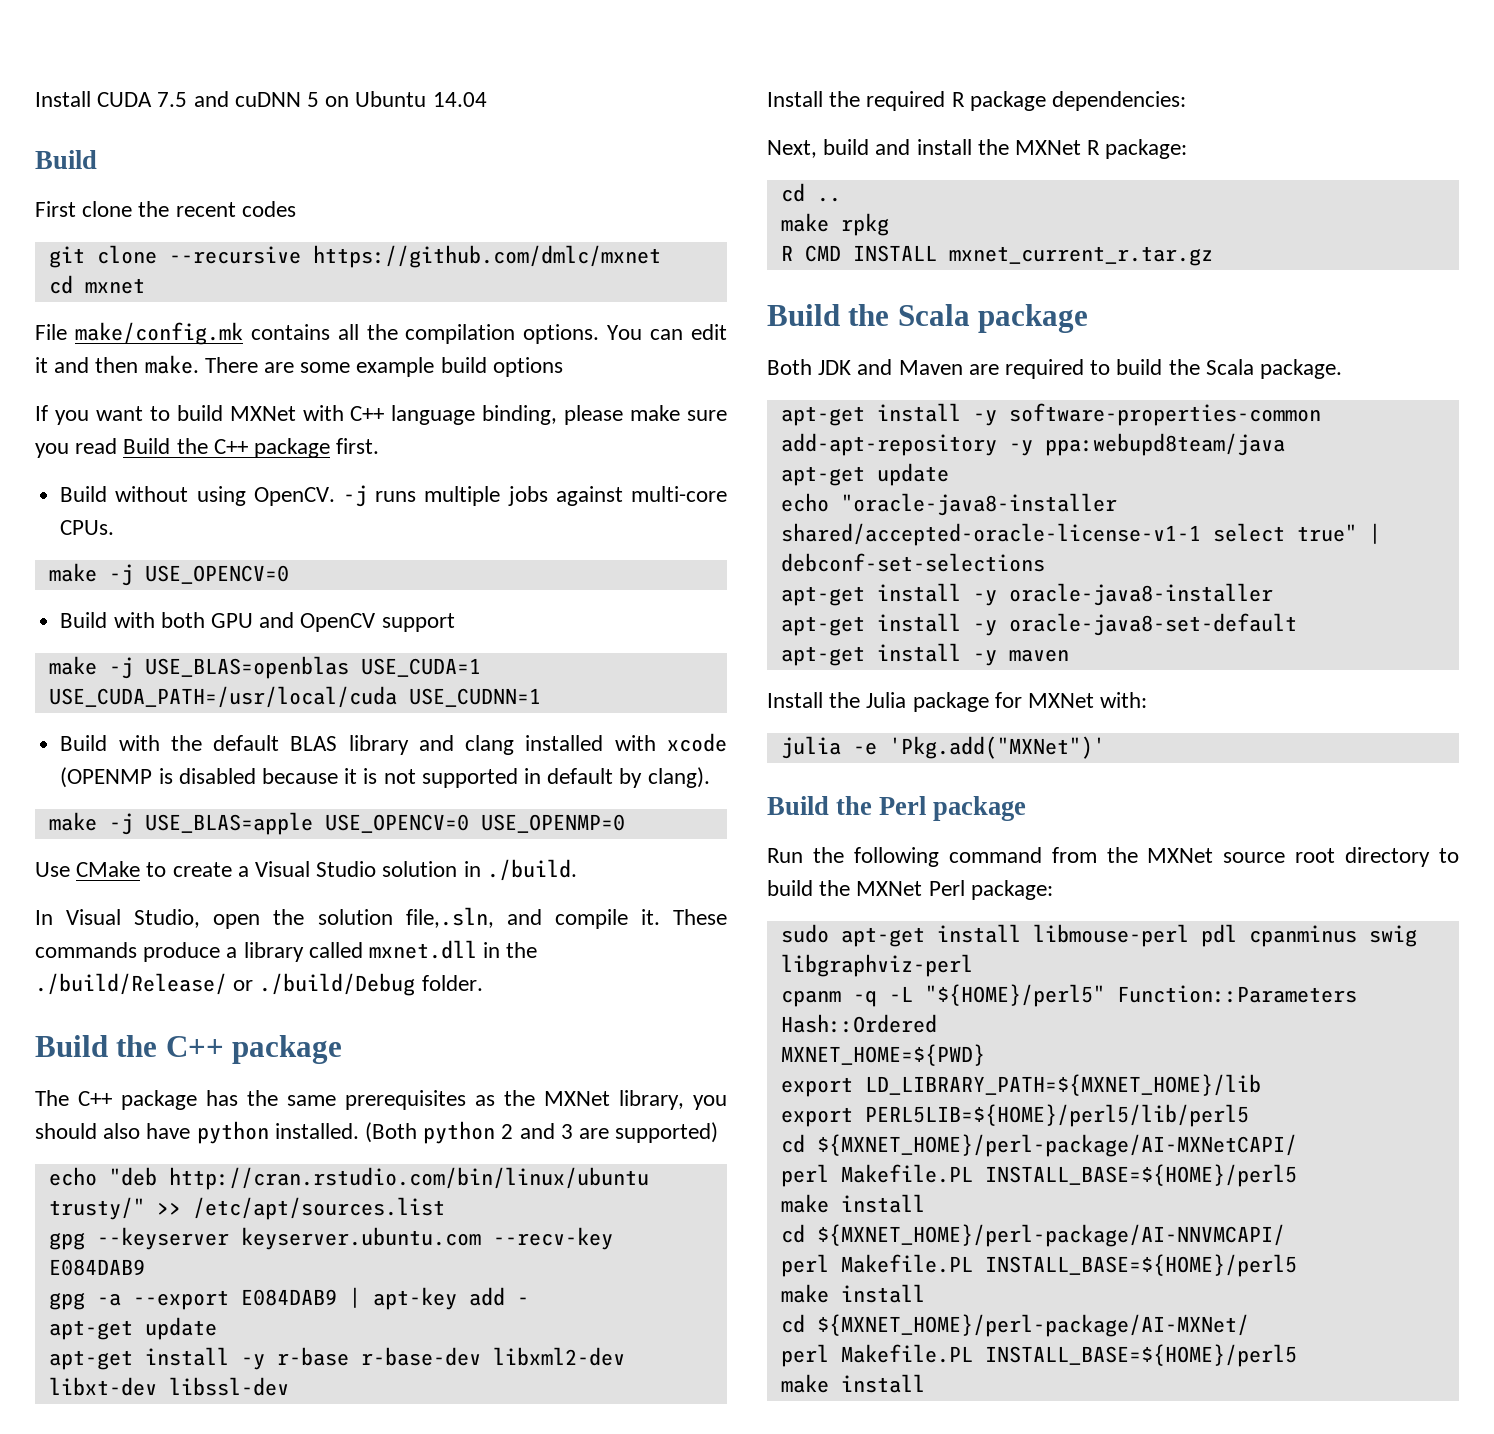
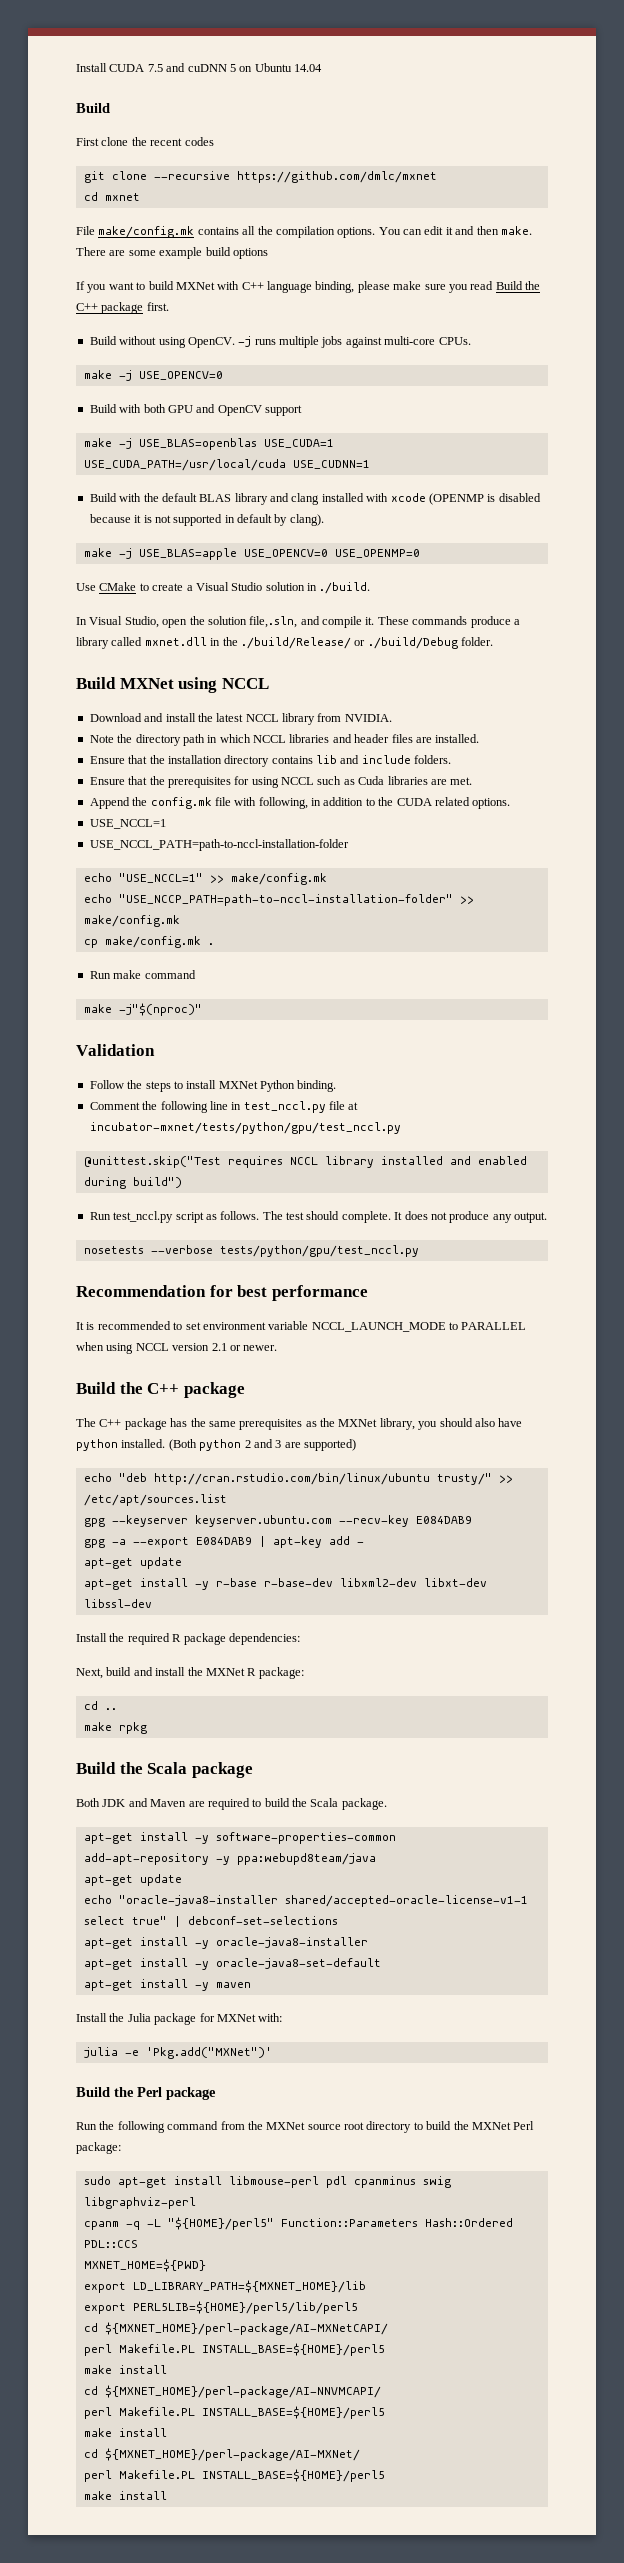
+ Build MXNet using NCCL
+ Download and install the latest NCCL library from NVIDIA.
+ Note the directory path in which NCCL libraries and header files are installed.
+ Ensure that the installation directory contains lib and include folders.
+ Ensure that the prerequisites for using NCCL such as Cuda libraries are met.
+ Append the config.mk file with following, in addition to the CUDA related options.
+ USE_NCCL=1
+ USE_NCCL_PATH=path-to-nccl-installation-folder
+ echo "USE_NCCL=1" >> make/config.mk
+ echo "USE_NCCP_PATH=path-to-nccl-installation-folder" >> make/config.mk
+ cp make/config.mk .
+ Run make command
+ make -j"$(nproc)"
+ Validation
+ Follow the steps to install MXNet Python binding.
+ Comment the following line in test_nccl.py file at incubator-mxnet/tests/python/gpu/test_nccl.py
+ @unittest.skip("Test requires NCCL library installed and enabled during build")
+ Run test_nccl.py script as follows. The test should complete. It does not produce any output.
+ nosetests --verbose tests/python/gpu/test_nccl.py
+ Recommendation for best performance
+ It is recommended to set environment variable NCCL_LAUNCH_MODE to PARALLEL when using NCCL version 2.1 or newer.
- R CMD INSTALL mxnet_current_r.tar.gz
- cpanm -q -L "${HOME}/perl5" Function::Parameters Hash::Ordered
+ cpanm -q -L "${HOME}/perl5" Function::Parameters Hash::Ordered PDL::CCS

